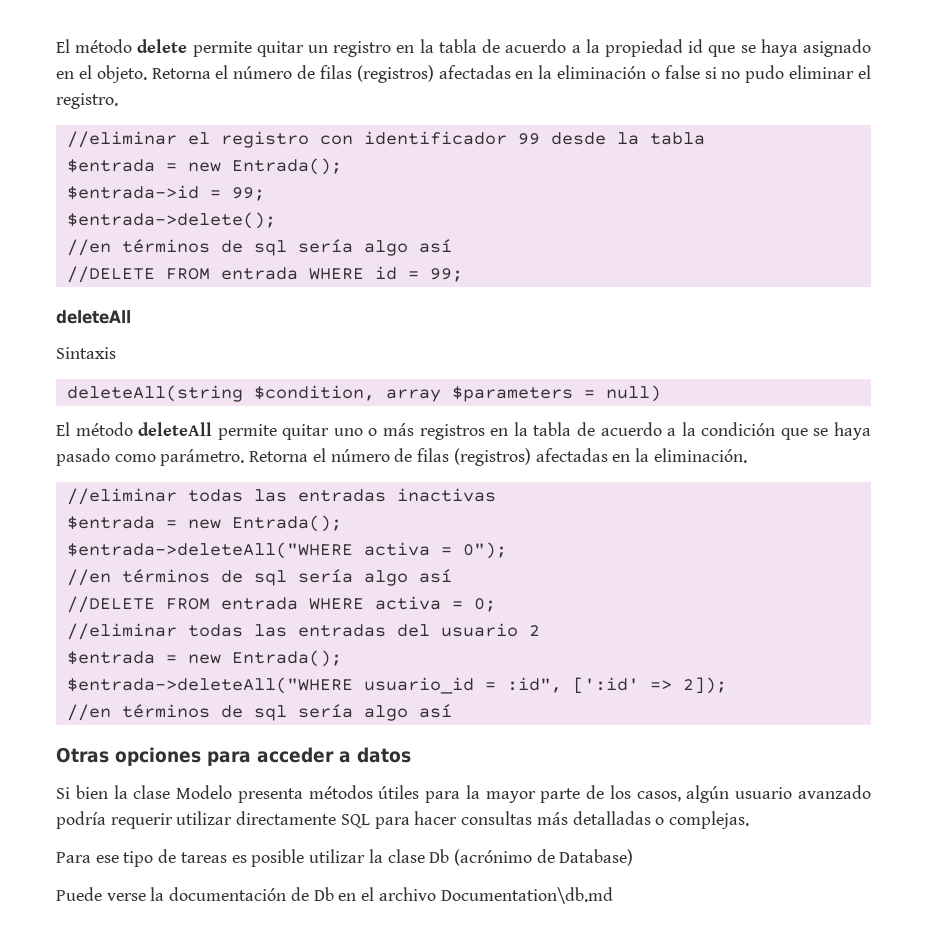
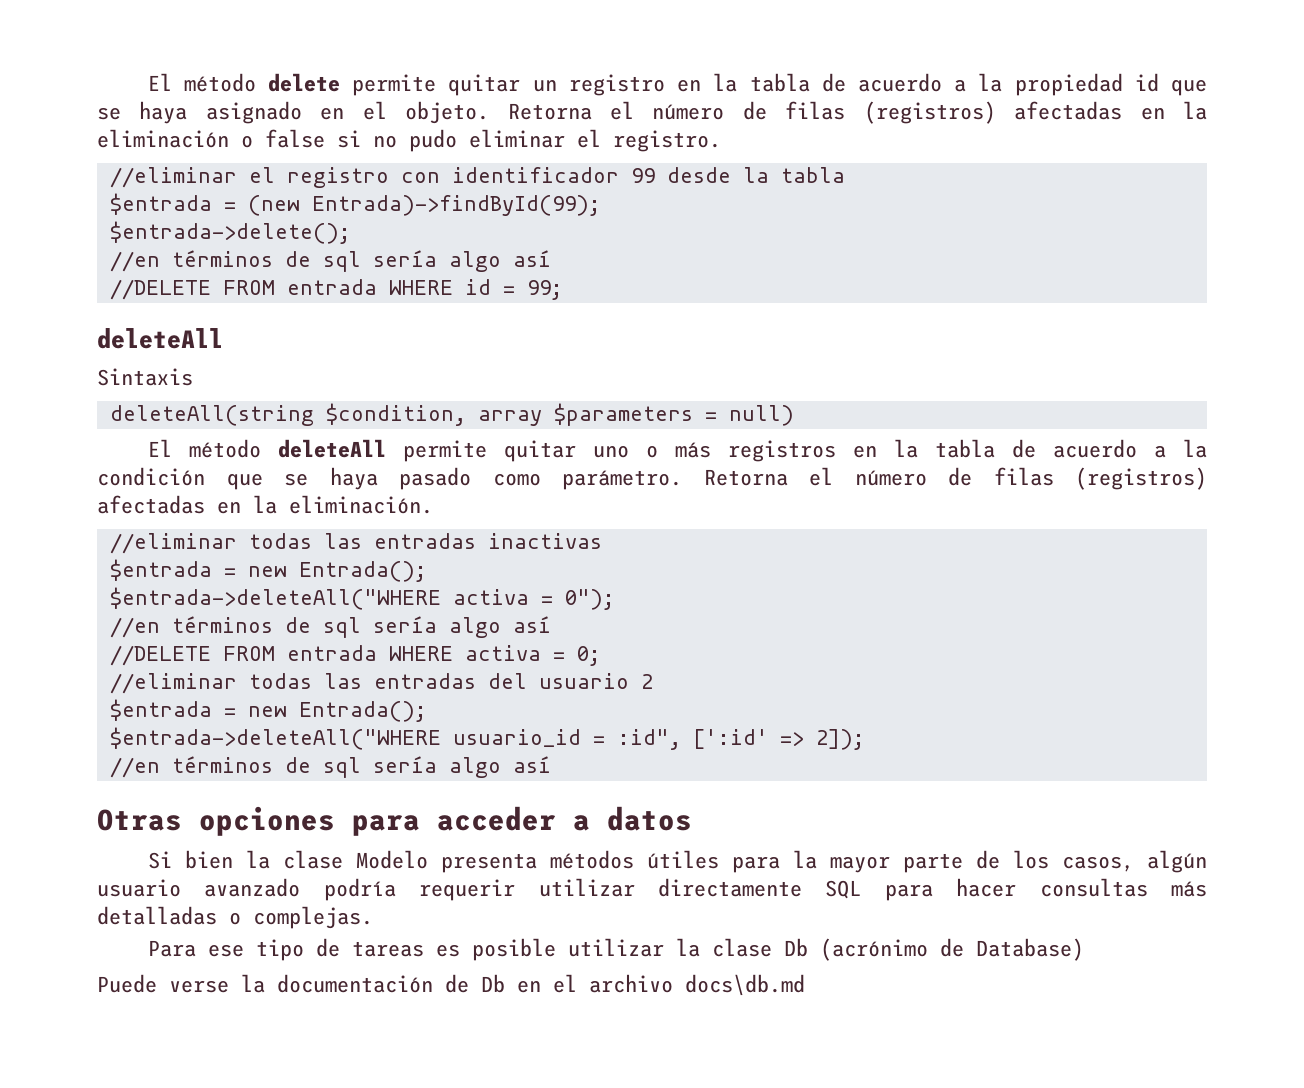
  //eliminar el registro con identificador 99 desde la tabla
- $entrada = new Entrada();
- $entrada->id = 99;
+ $entrada = (new Entrada)->findById(99);
- Puede verse la documentación de Db en el archivo Documentation\db.md
+ Puede verse la documentación de Db en el archivo docs\db.md

